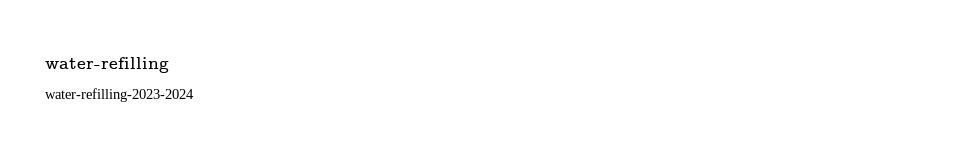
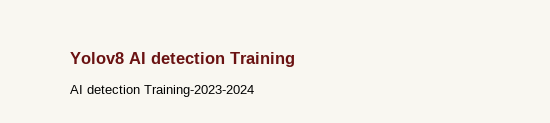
- water-refilling
- water-refilling-2023-2024
+ Yolov8 AI detection Training
+ AI detection Training-2023-2024

